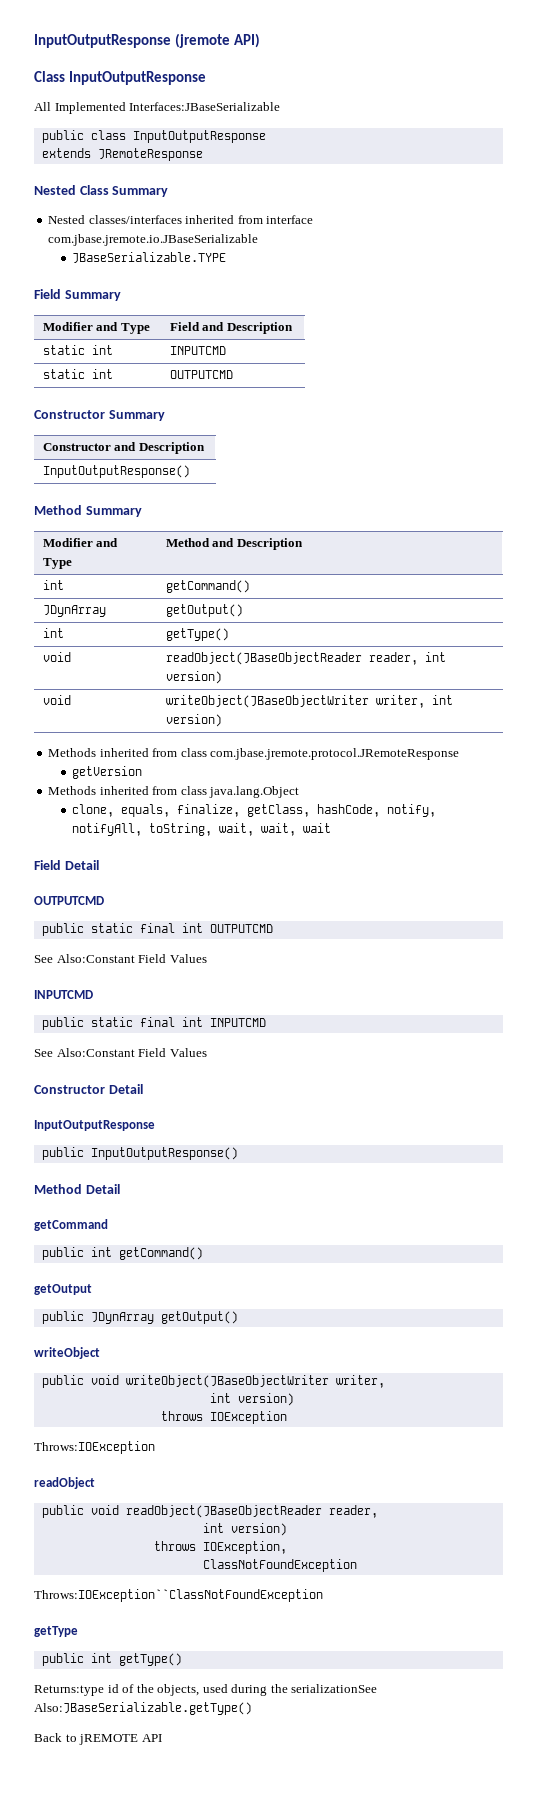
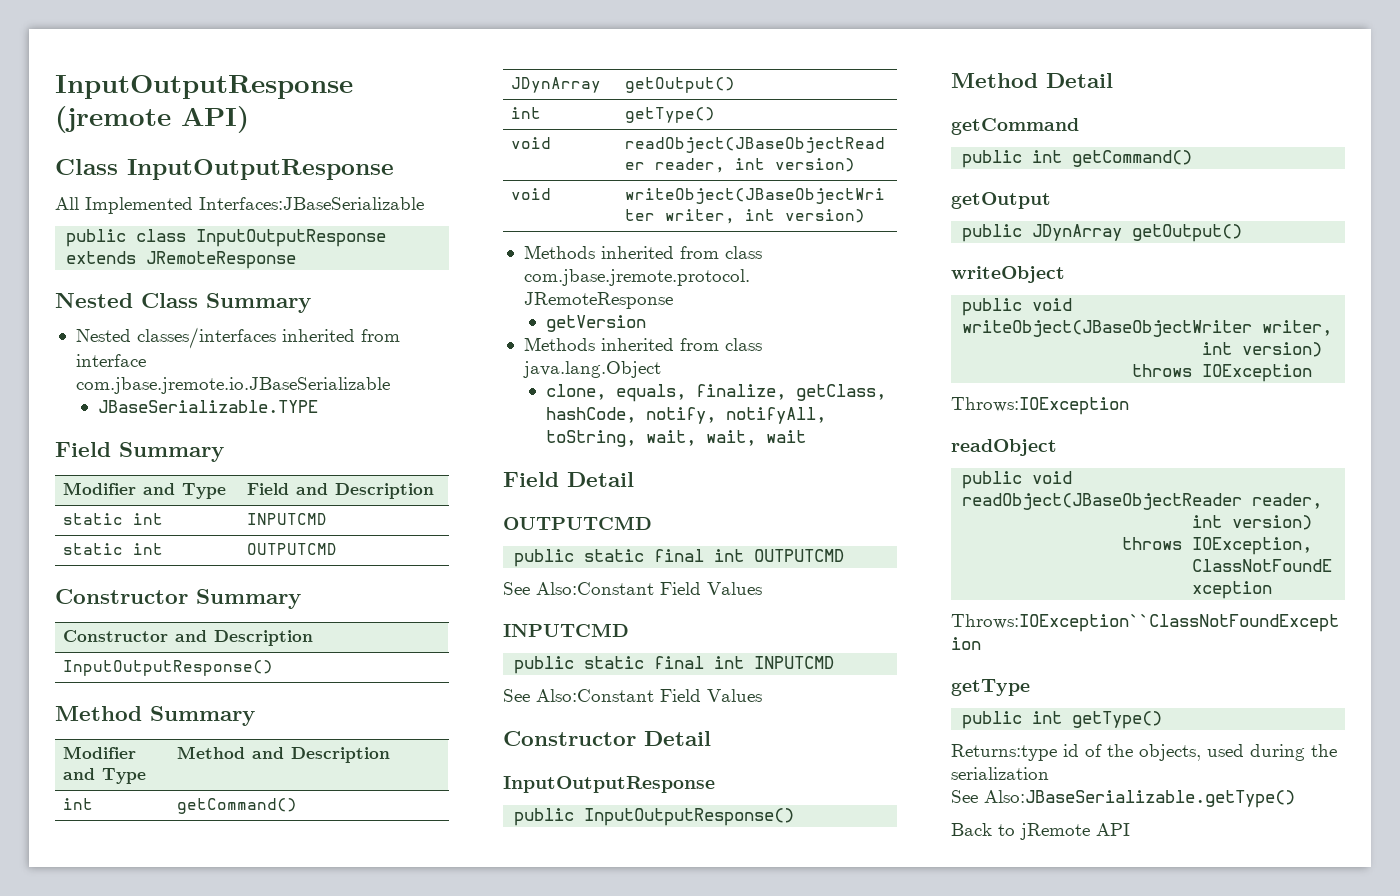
- Returns:type id of the objects, used during the serializationSee Also:JBaseSerializable.getType()
+ Returns:type id of the objects, used during the serialization
+ See Also:JBaseSerializable.getType()
- Back to jREMOTE API
+ Back to jRemote API

